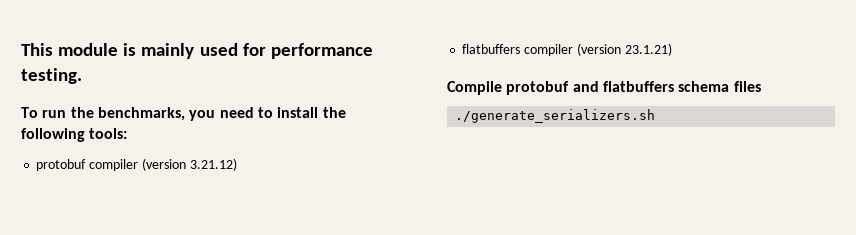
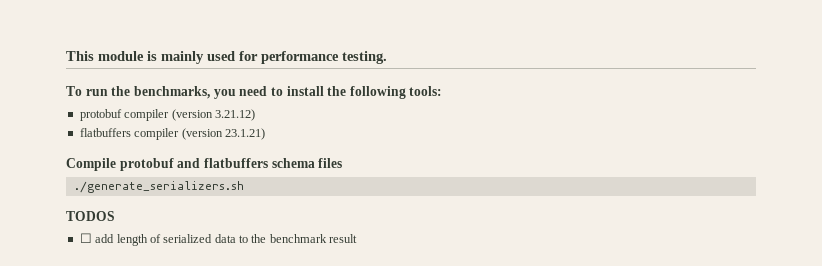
+ TODOS
+ ☐ add length of serialized data to the benchmark result

